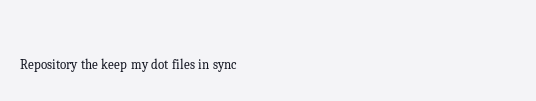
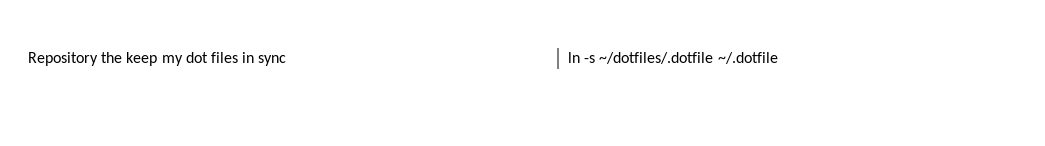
+ ln -s ~/dotfiles/.dotfile ~/.dotfile

